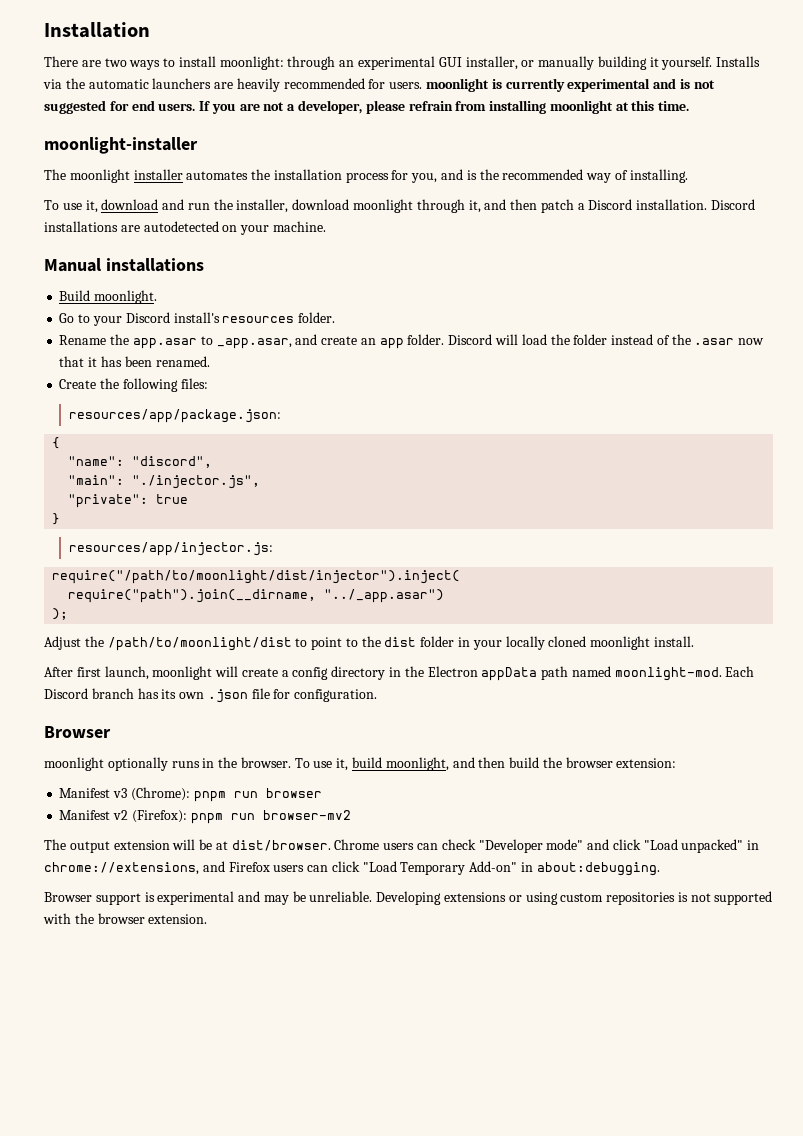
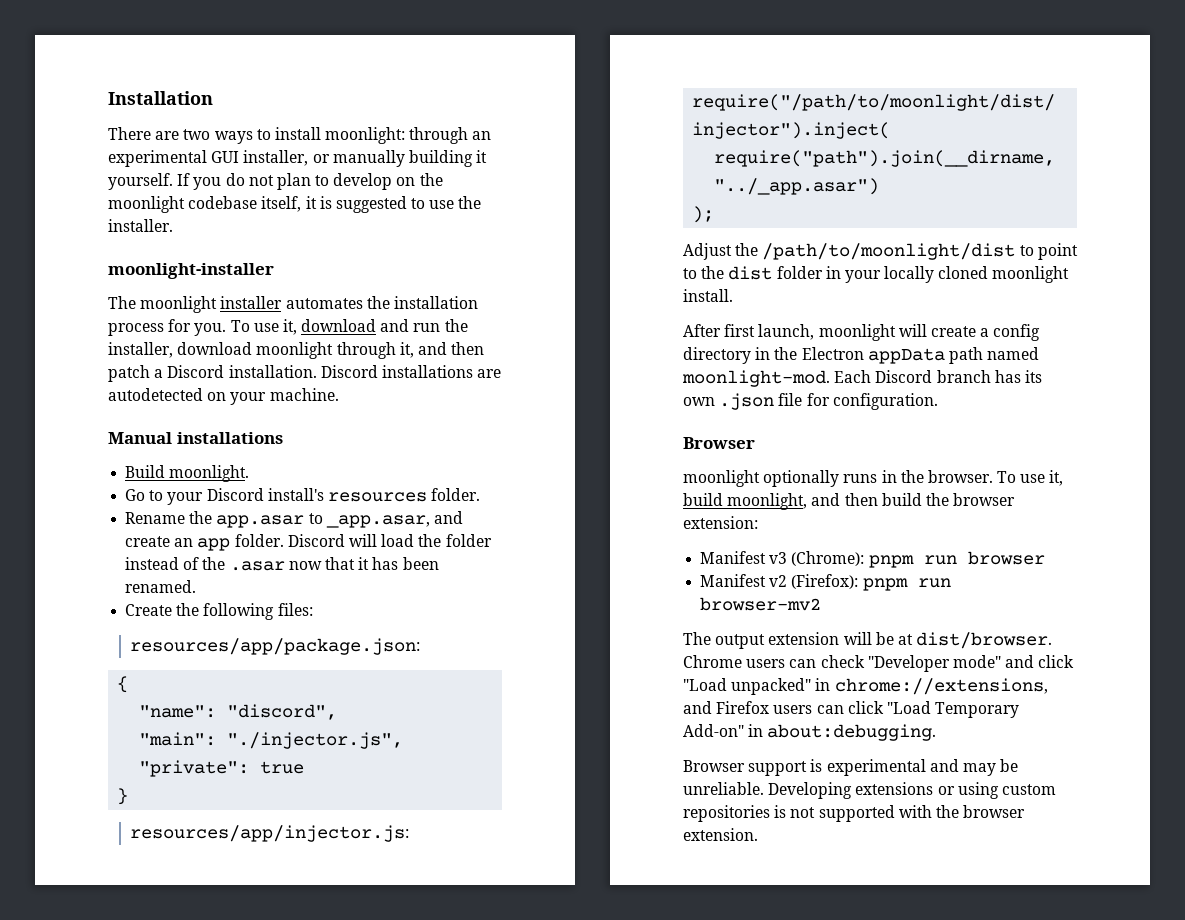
- Installs via the automatic launchers are heavily recommended for users. moonlight is currently experimental and is not suggested for end users. If you are not a developer, please refrain from installing moonlight at this time.
+ If you do not plan to develop on the moonlight codebase itself, it is suggested to use the installer.
- The moonlight installer automates the installation process for you, and is the recommended way of installing.
- To use it, download and run the installer, download moonlight through it, and then patch a Discord installation.
+ The moonlight installer automates the installation process for you. To use it, download and run the installer, download moonlight through it, and then patch a Discord installation.

